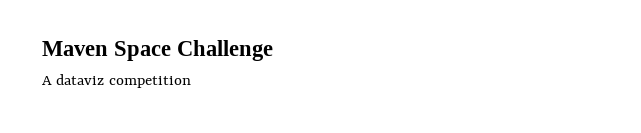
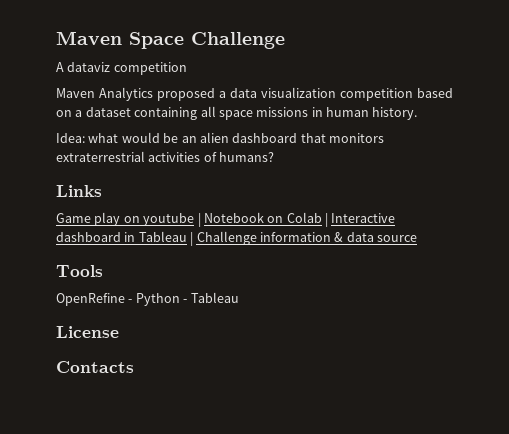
+ Maven Analytics proposed a data visualization competition based on a dataset containing all space missions in human history.
+ Idea: what would be an alien dashboard that monitors extraterrestrial activities of humans?
+ Links
+ Game play on youtube | Notebook on Colab | Interactive dashboard in Tableau | Challenge information & data source
+ Tools
+ OpenRefine - Python - Tableau
+ License
+ Contacts

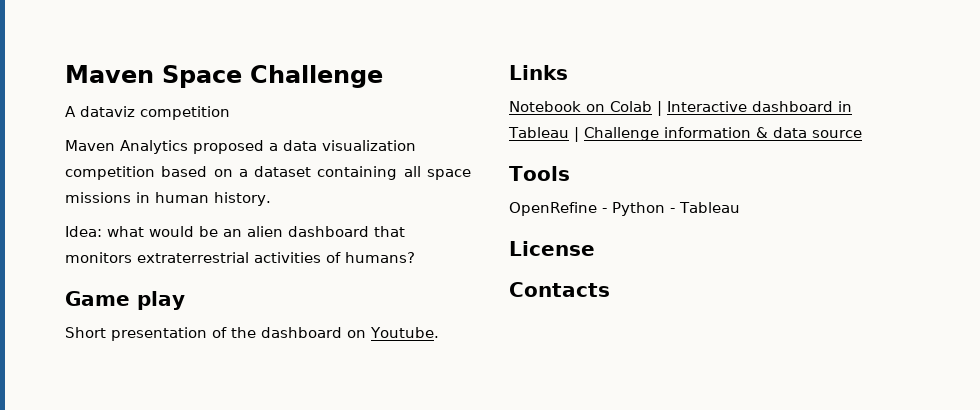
+ Game play
+ Short presentation of the dashboard on Youtube.
  Links
- Game play on youtube | Notebook on Colab | Interactive dashboard in Tableau | Challenge information & data source
+ Notebook on Colab | Interactive dashboard in Tableau | Challenge information & data source

